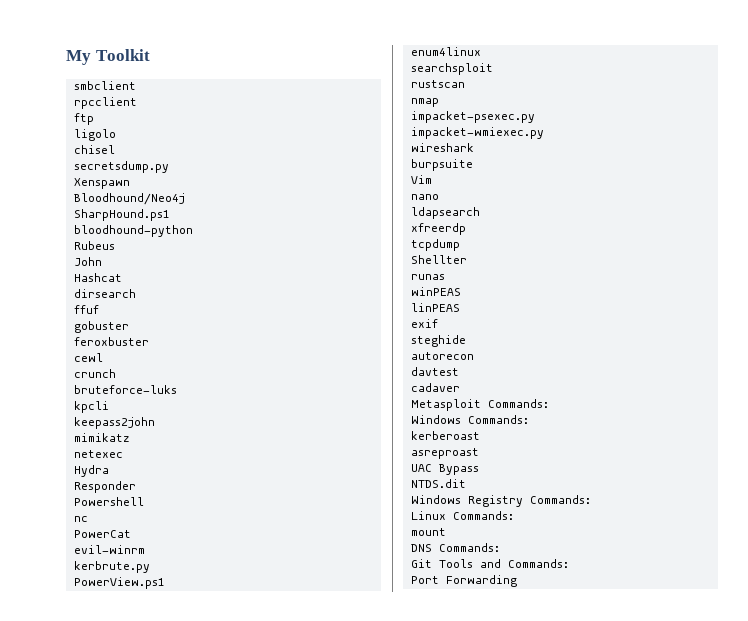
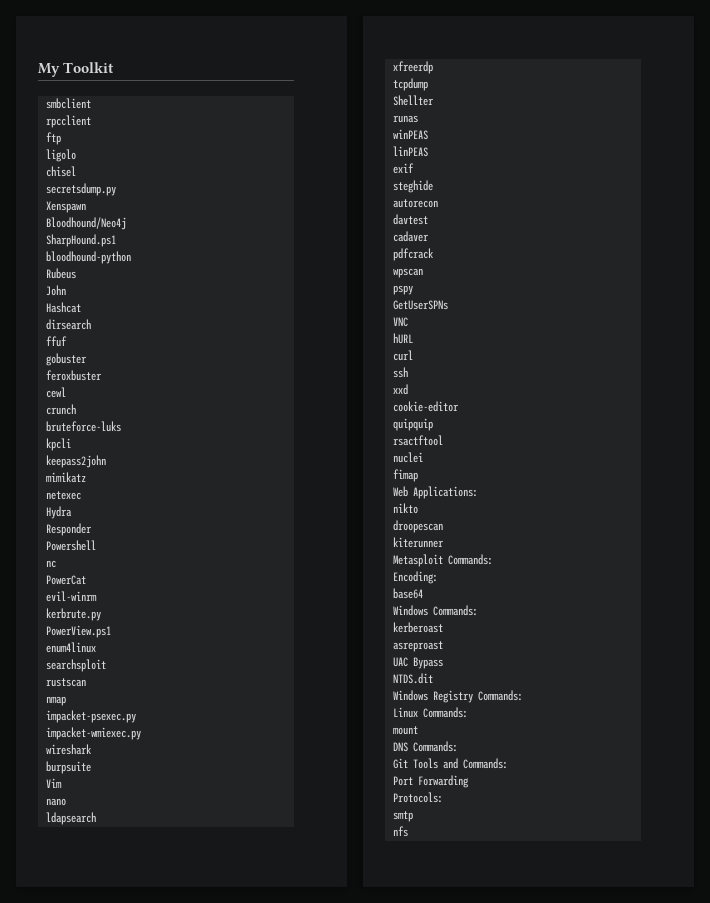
+ pdfcrack
+ wpscan
+ pspy
+ GetUserSPNs
+ VNC
+ hURL
+ curl
+ ssh
+ xxd
+ cookie-editor
+ quipquip
+ rsactftool
+ nuclei
+ fimap
+ Web Applications:
+ nikto
+ droopescan
+ kiterunner
+ Encoding:
+ base64
+ Protocols:
+ smtp
+ nfs

